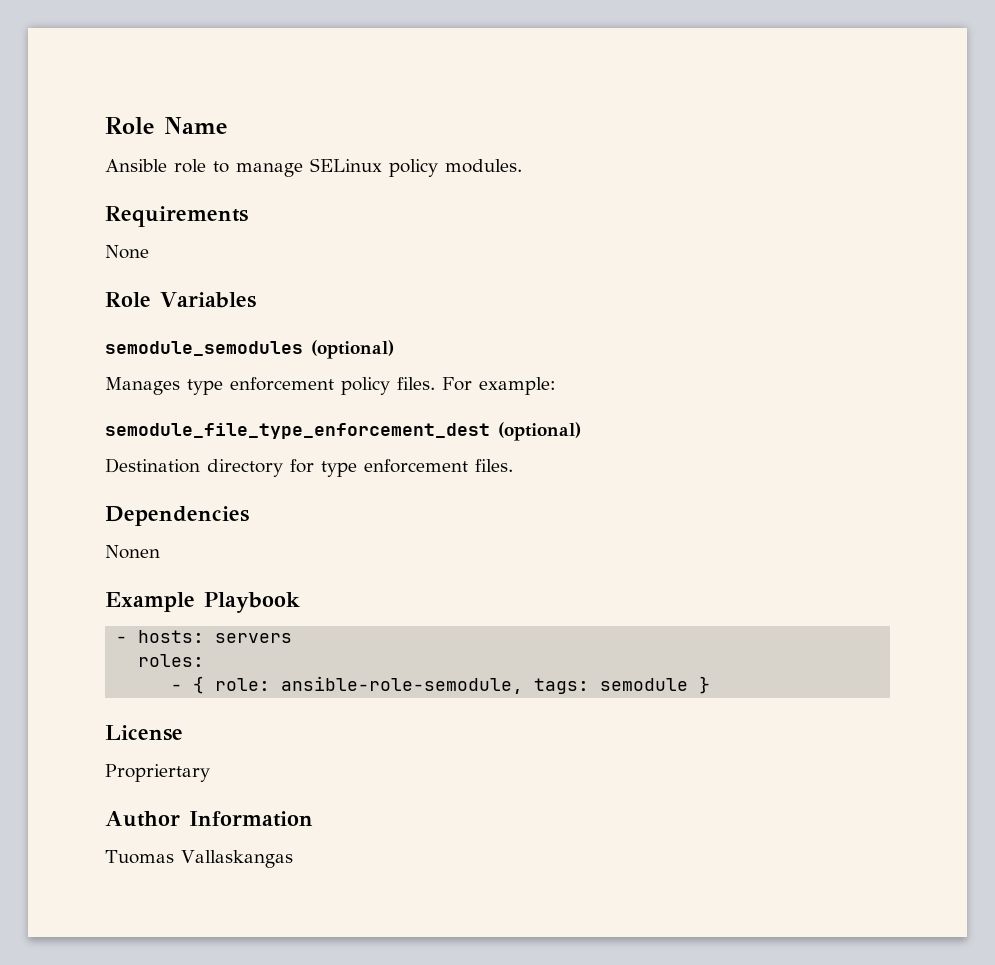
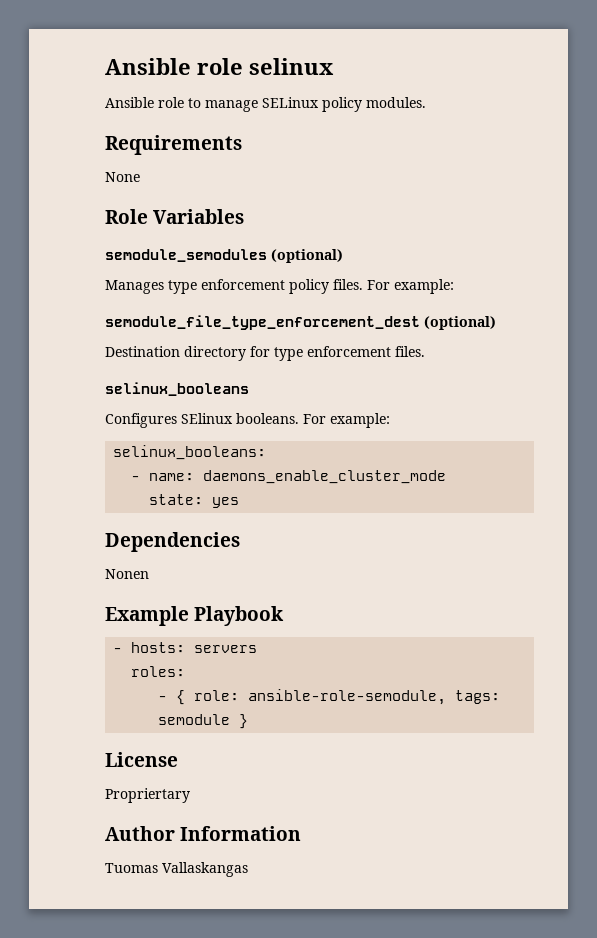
- Role Name
+ Ansible role selinux
+ selinux_booleans
+ Configures SElinux booleans. For example:
+ selinux_booleans:
+ - name: daemons_enable_cluster_mode
+ state: yes

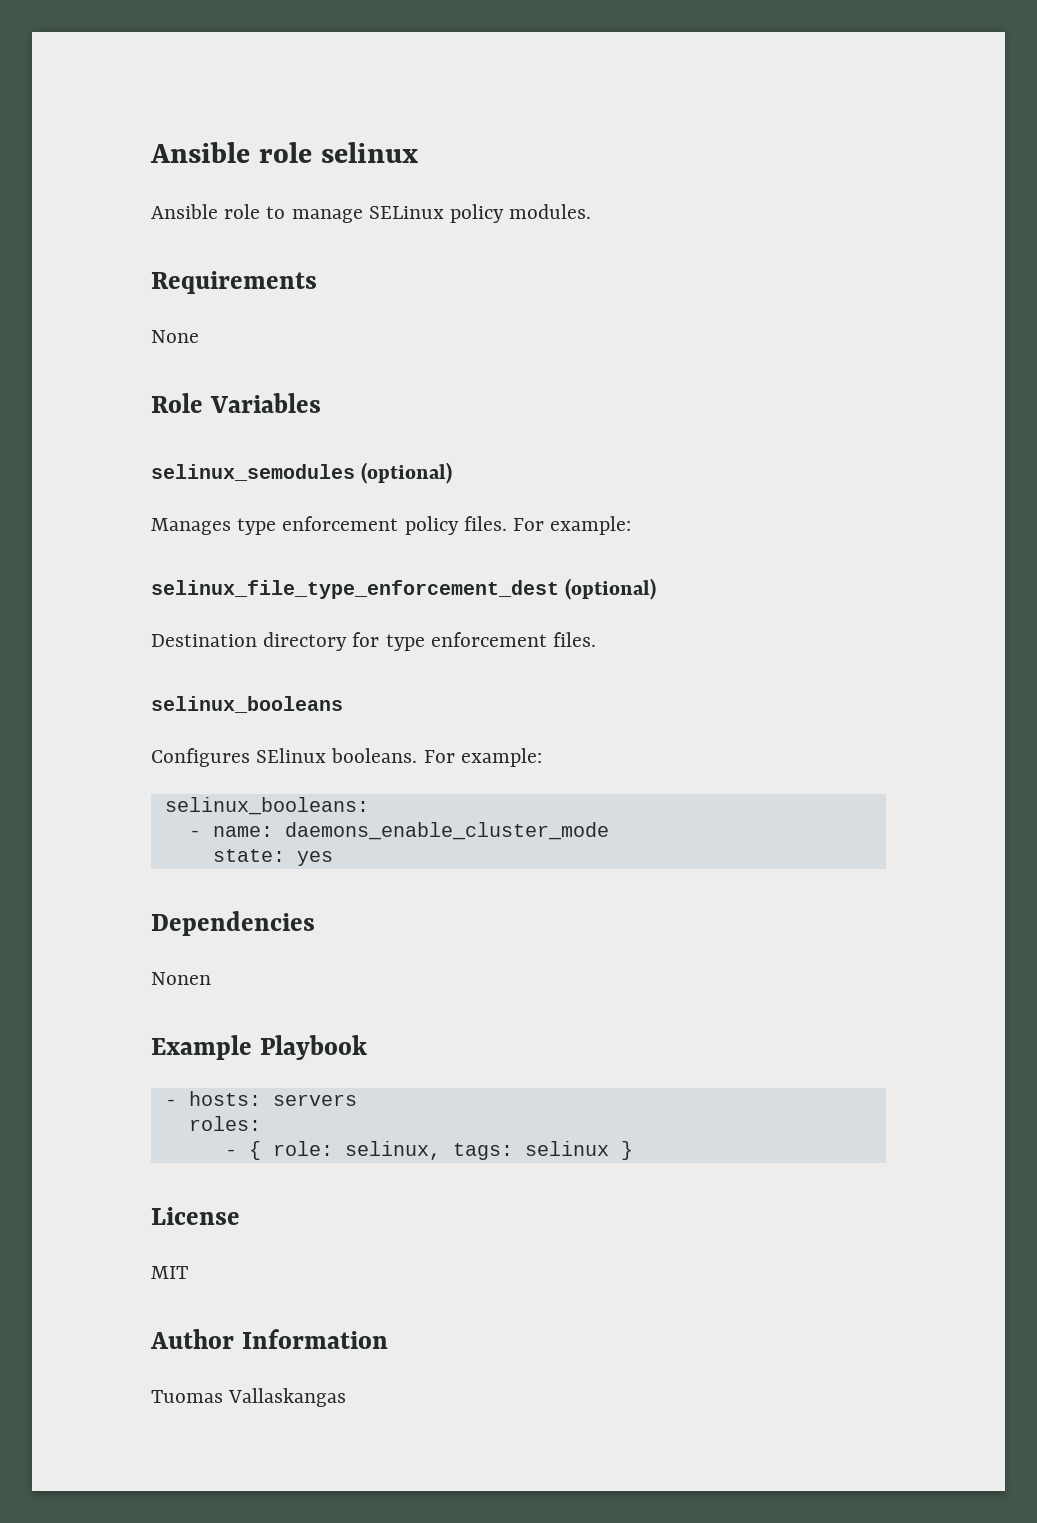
- semodule_semodules (optional)
+ selinux_semodules (optional)
- semodule_file_type_enforcement_dest (optional)
+ selinux_file_type_enforcement_dest (optional)
- - { role: ansible-role-semodule, tags: semodule }
+ - { role: selinux, tags: selinux }
- Propriertary
+ MIT

